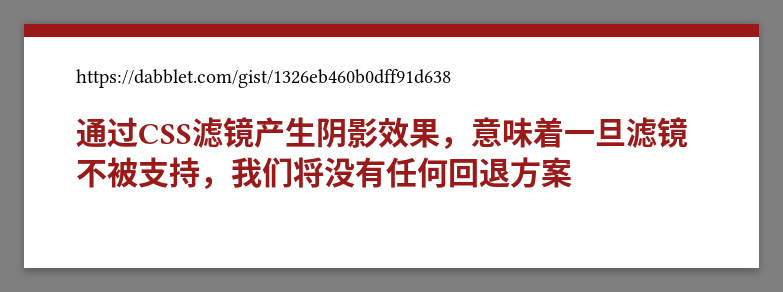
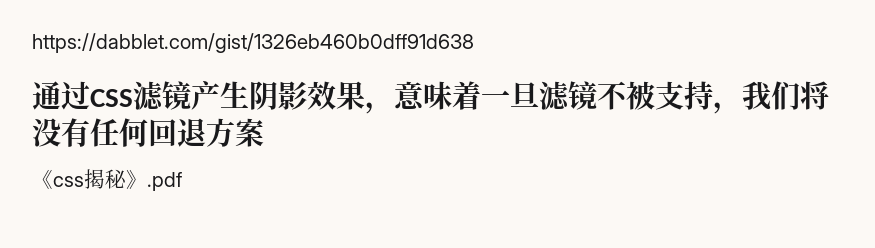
+ 《css揭秘》.pdf

